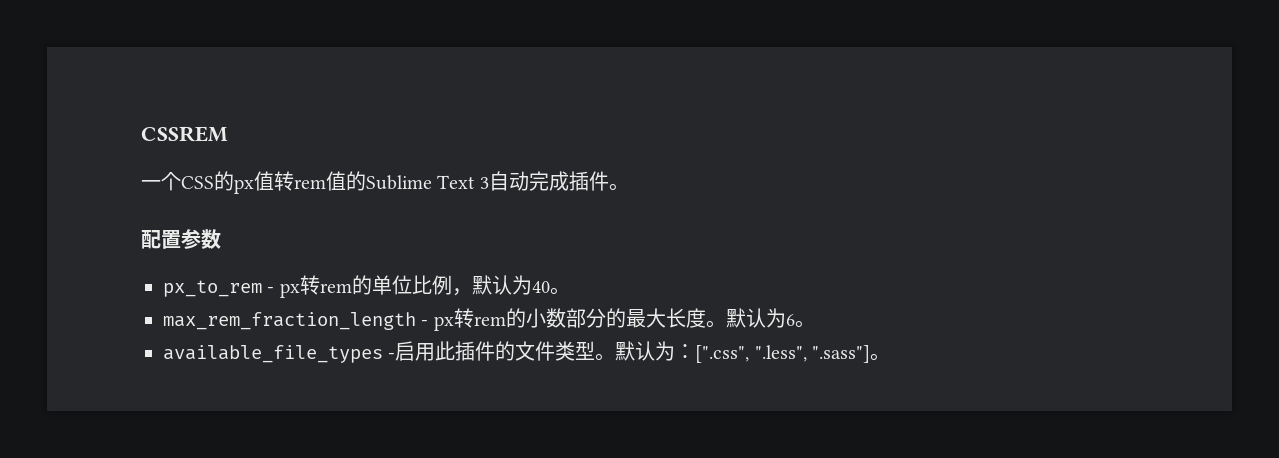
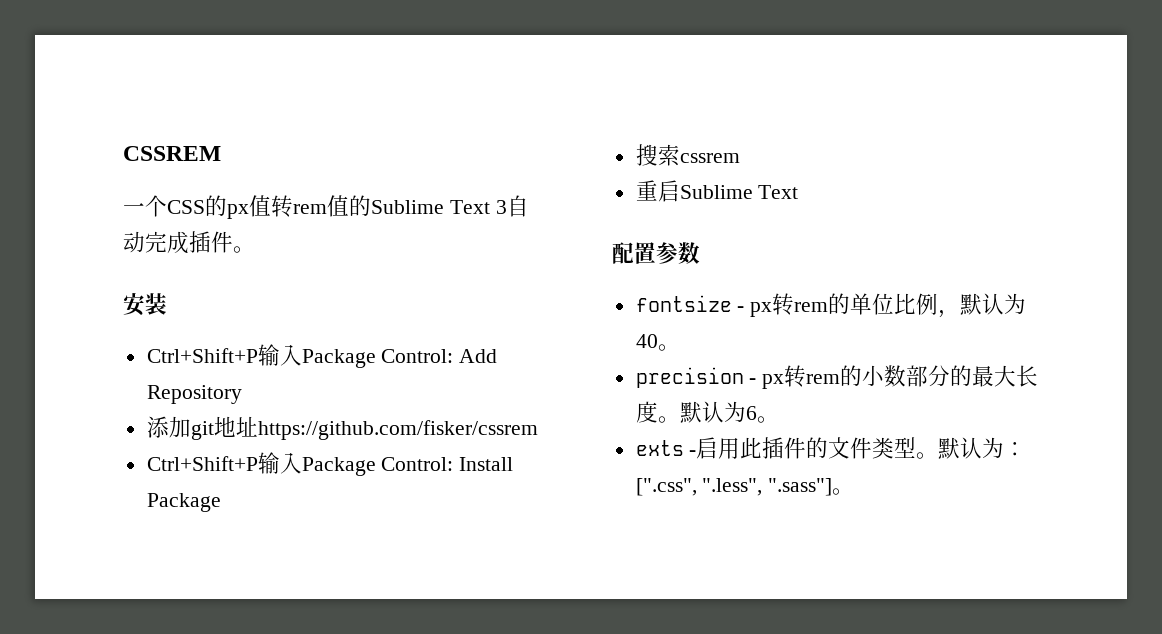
+ 安装
+ Ctrl+Shift+P输入Package Control: Add Repository
+ 添加git地址https://github.com/fisker/cssrem
+ Ctrl+Shift+P输入Package Control: Install Package
+ 搜索cssrem
+ 重启Sublime Text
- px_to_rem - px转rem的单位比例，默认为40。
+ fontsize - px转rem的单位比例，默认为40。
- max_rem_fraction_length - px转rem的小数部分的最大长度。
+ precision - px转rem的小数部分的最大长度。
- available_file_types -启用此插件的文件类型。
+ exts -启用此插件的文件类型。

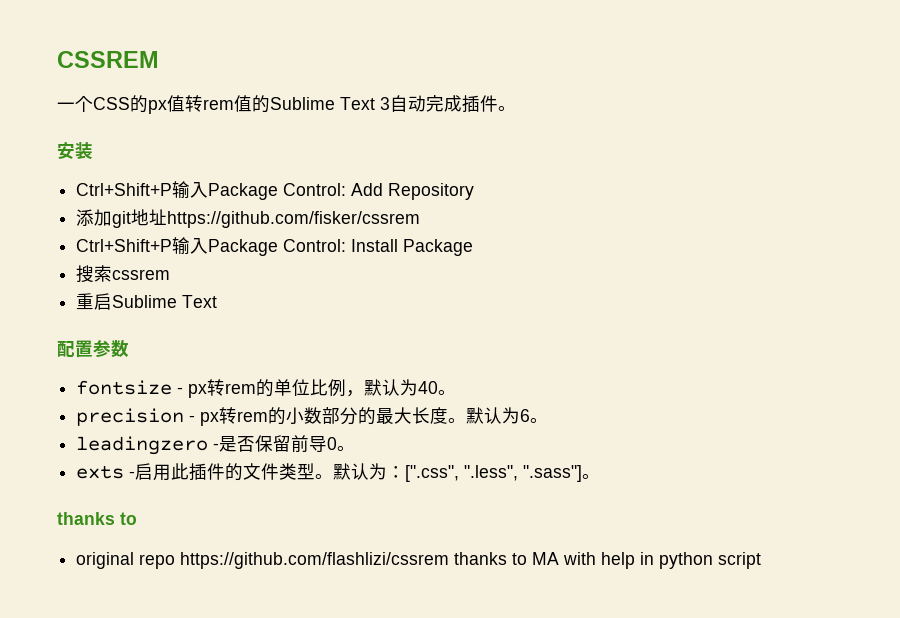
+ leadingzero -是否保留前导0。
  默认为：[".css", ".less", ".sass"]。
+ thanks to
+ original repo https://github.com/flashlizi/cssrem thanks to MA with help in python script

